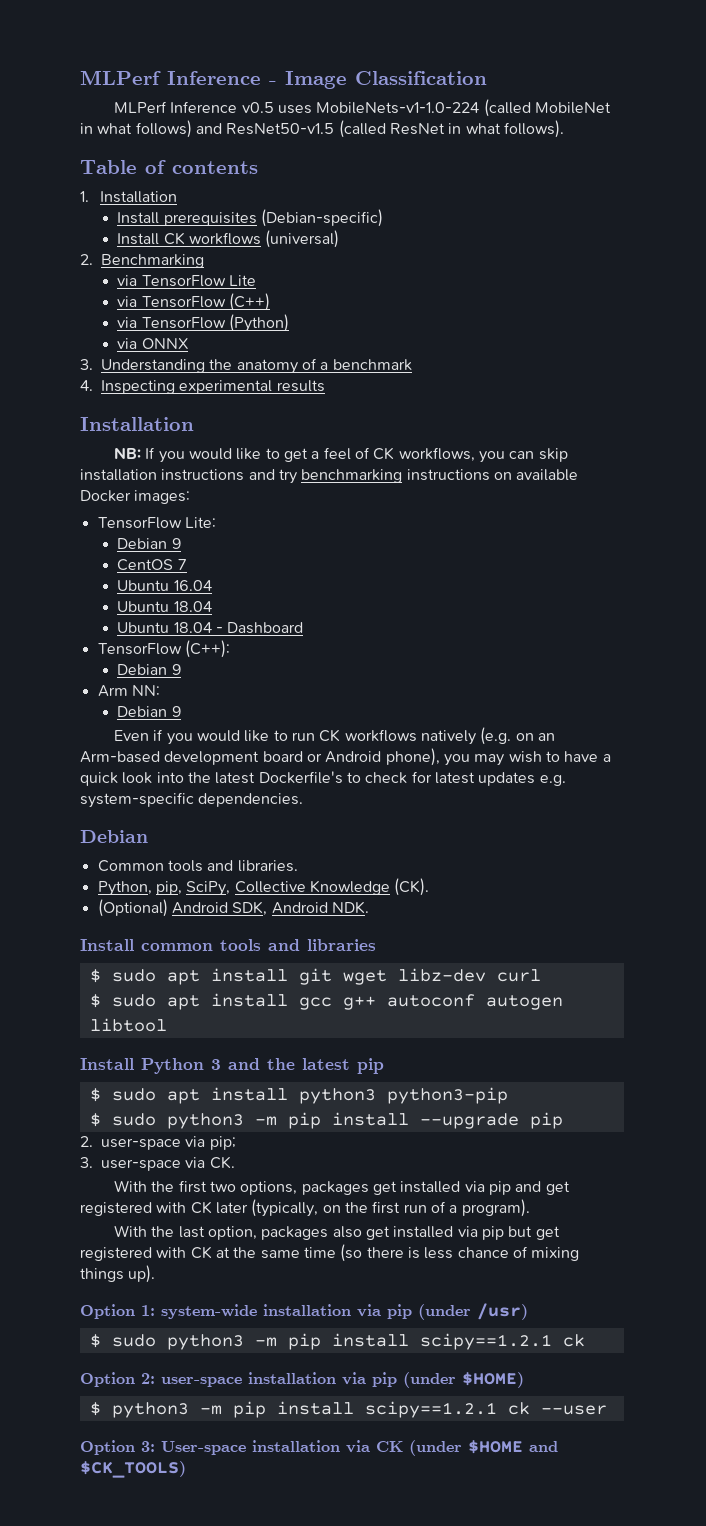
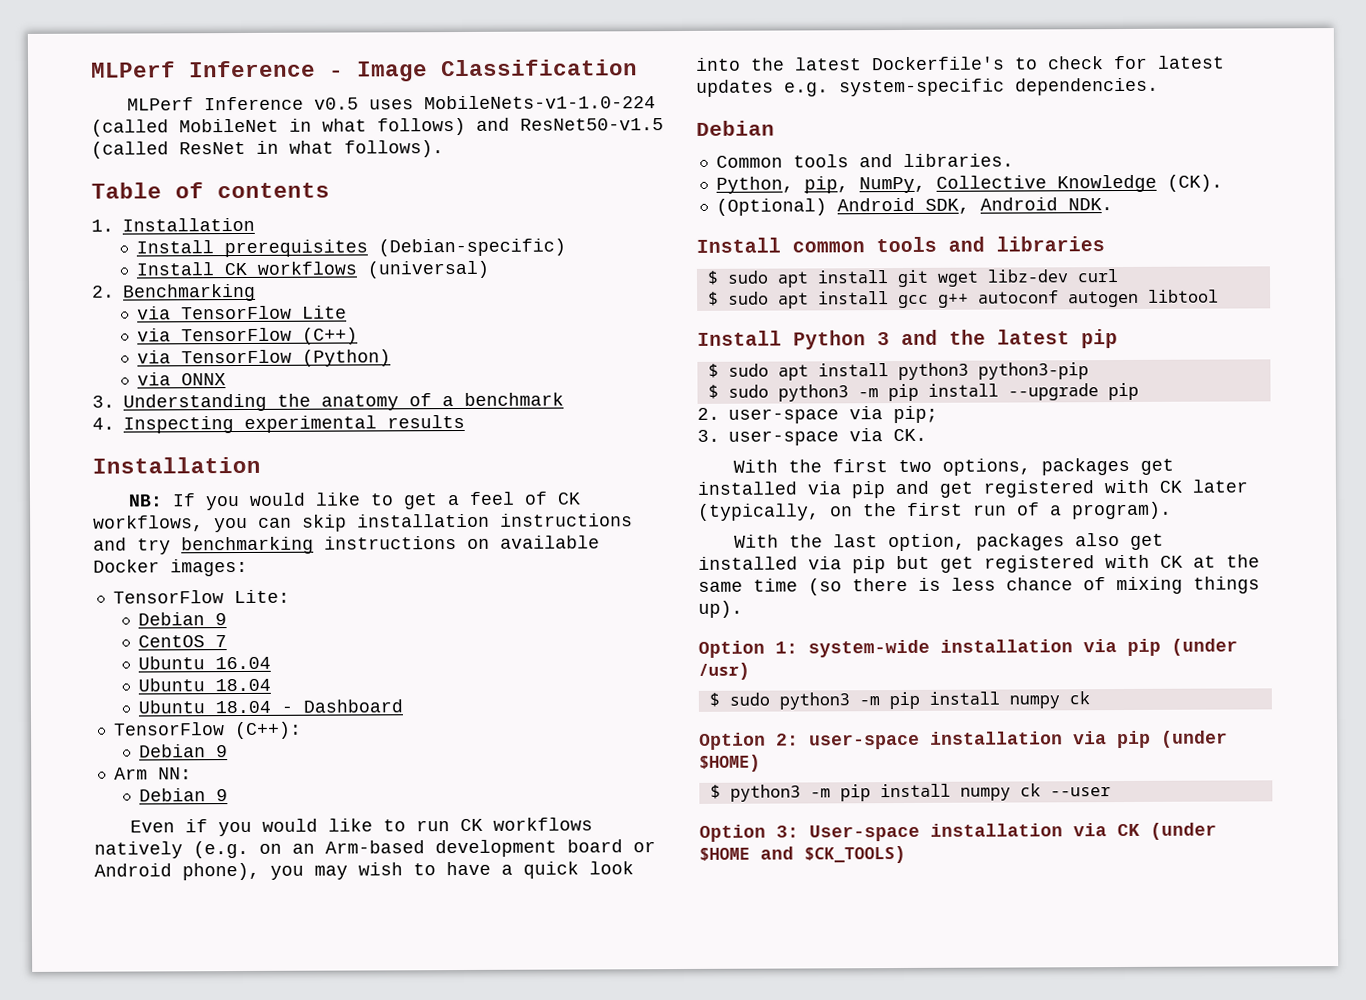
- Python, pip, SciPy, Collective Knowledge (CK).
+ Python, pip, NumPy, Collective Knowledge (CK).
- $ sudo python3 -m pip install scipy==1.2.1 ck
+ $ sudo python3 -m pip install numpy ck
- $ python3 -m pip install scipy==1.2.1 ck --user
+ $ python3 -m pip install numpy ck --user

